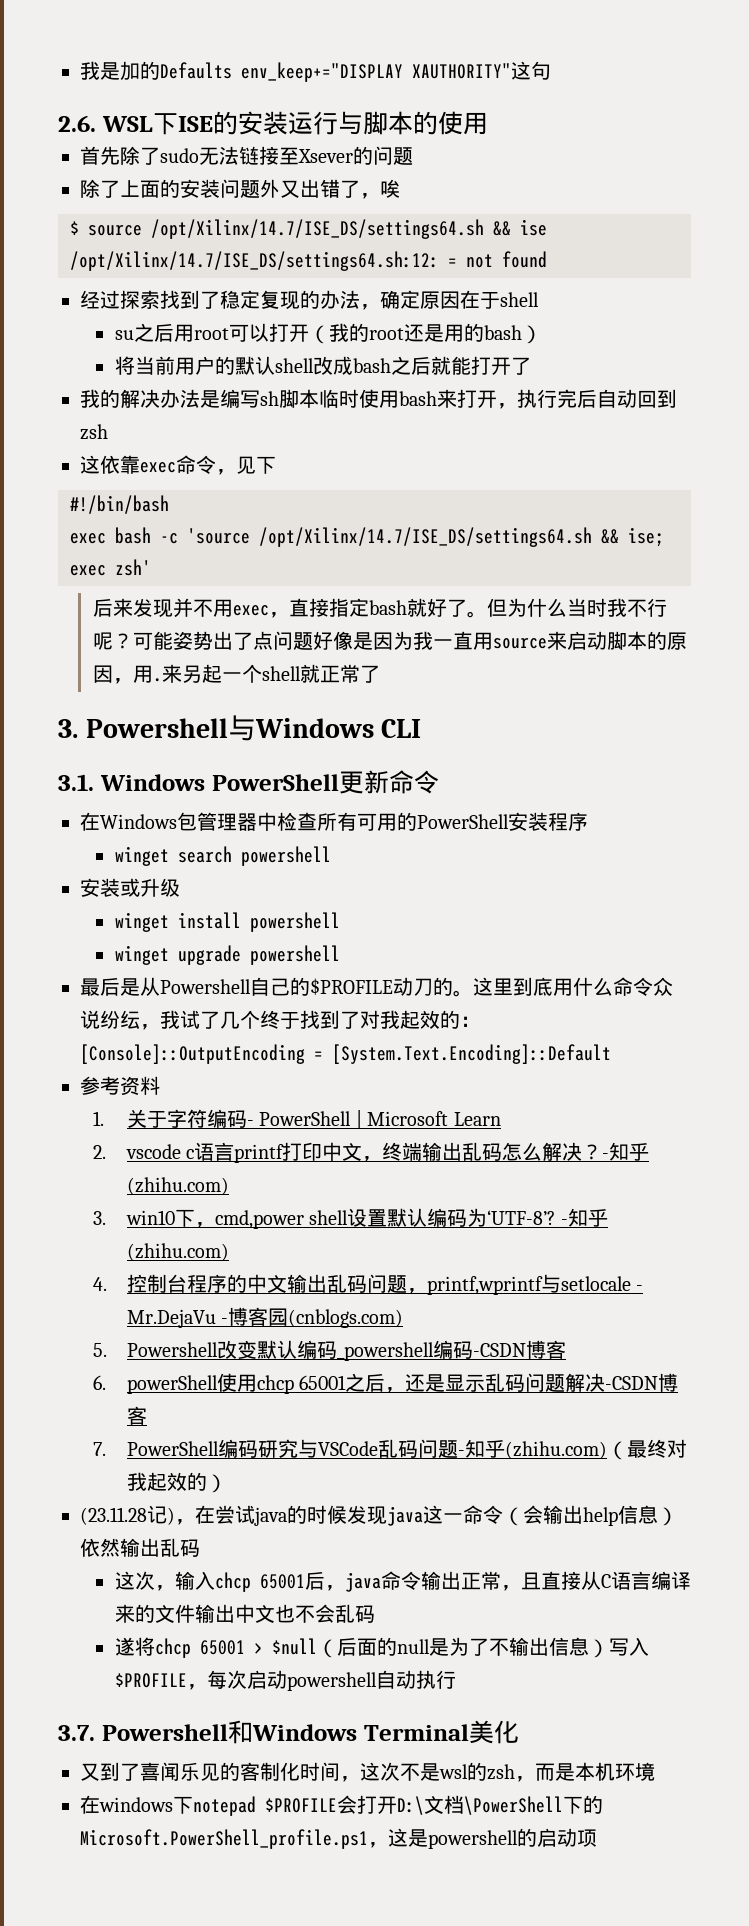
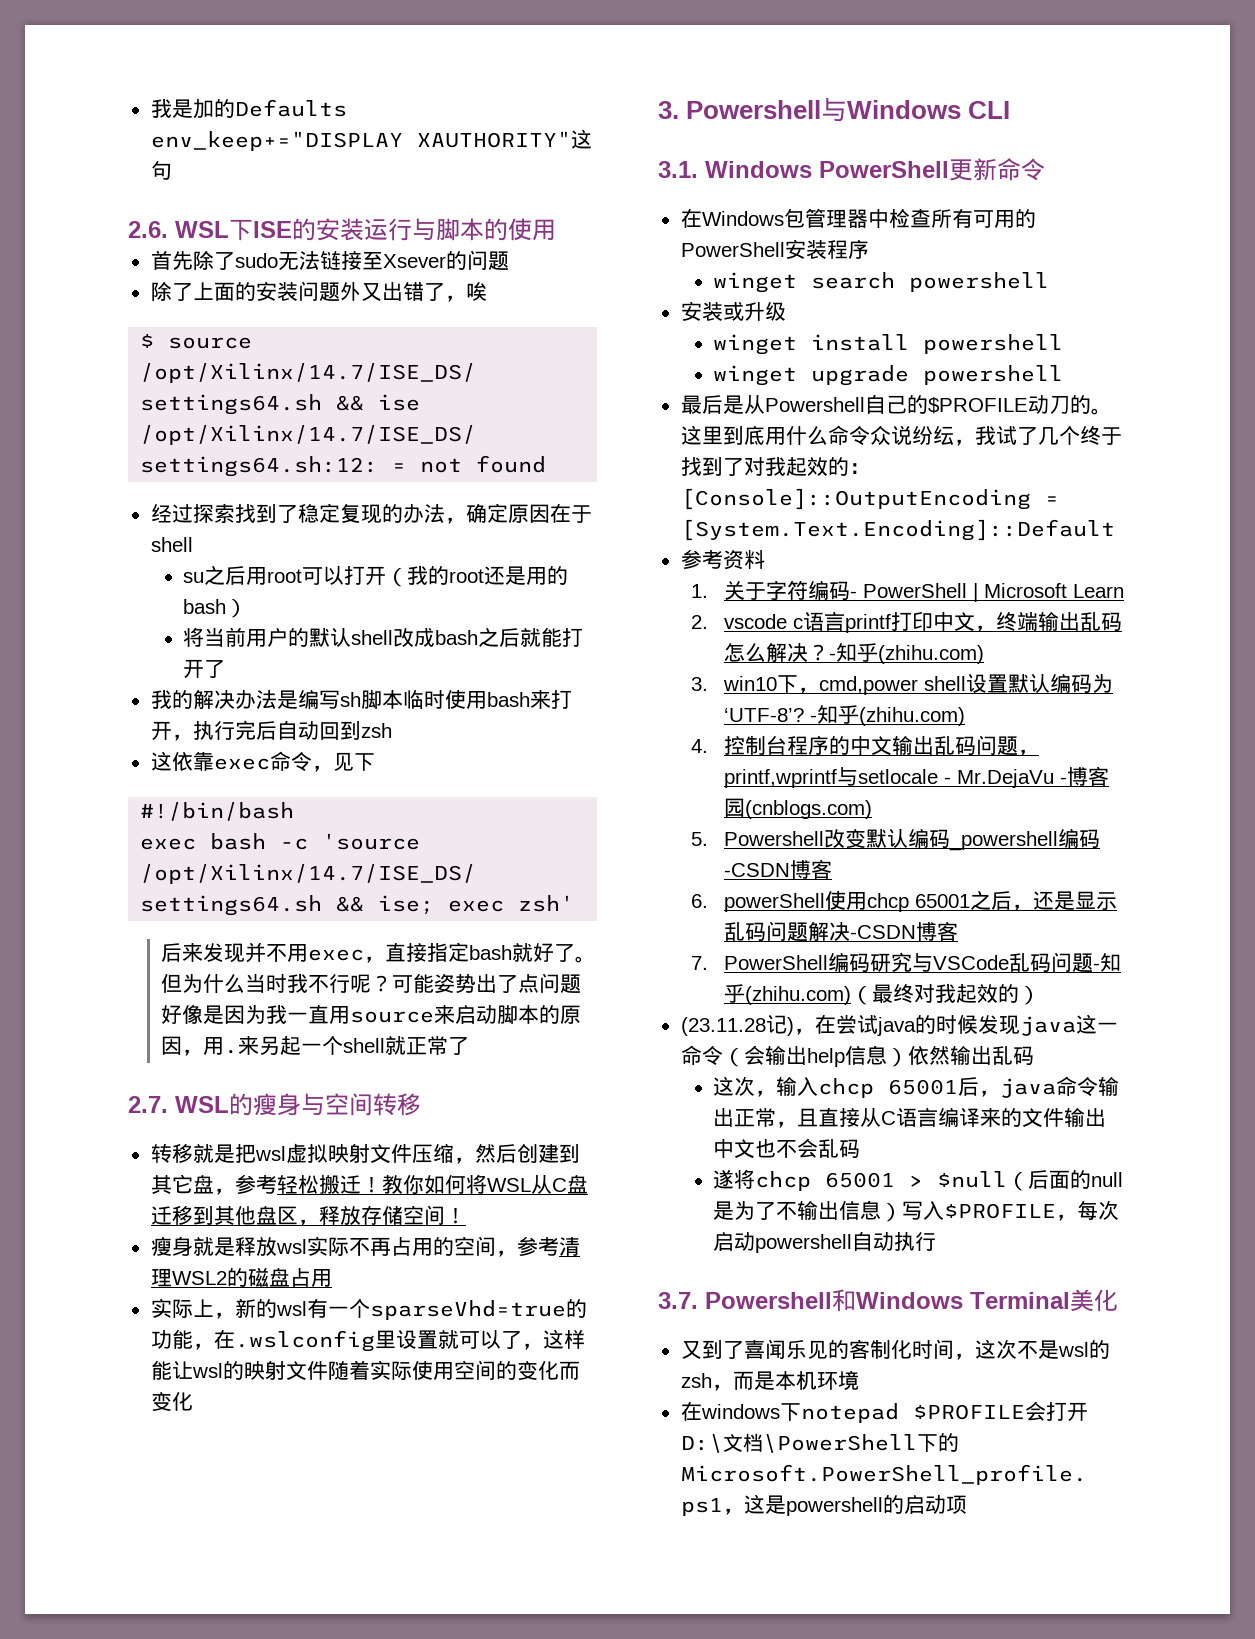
+ 2.7. WSL的瘦身与空间转移
+ 转移就是把wsl虚拟映射文件压缩，然后创建到其它盘，参考轻松搬迁！教你如何将WSL从C盘迁移到其他盘区，释放存储空间！
+ 瘦身就是释放wsl实际不再占用的空间，参考清理WSL2的磁盘占用
+ 实际上，新的wsl有一个sparseVhd=true的功能，在.wslconfig里设置就可以了，这样能让wsl的映射文件随着实际使用空间的变化而变化

